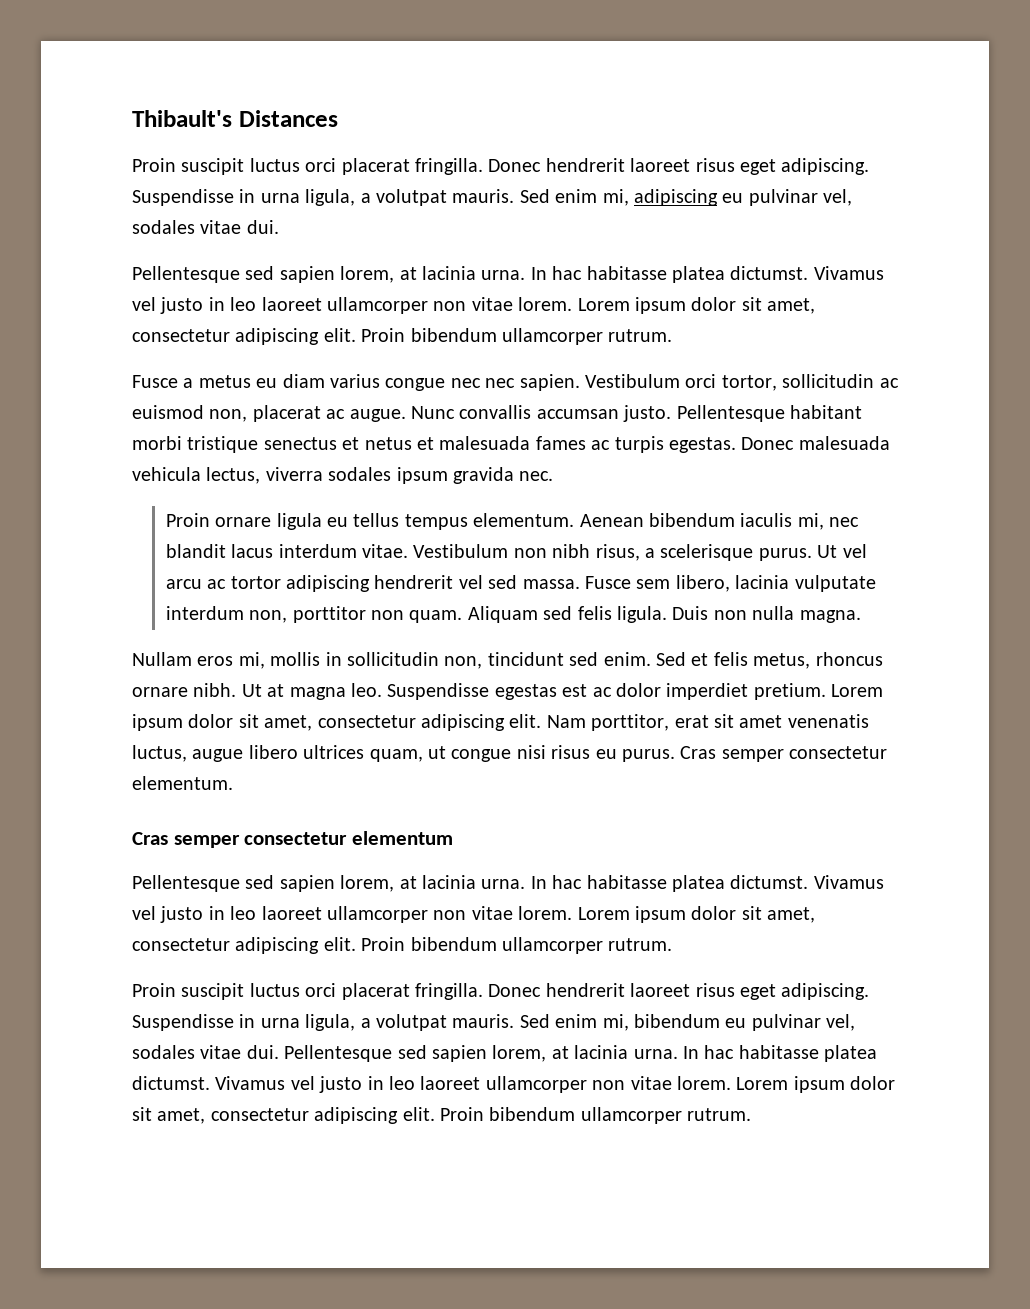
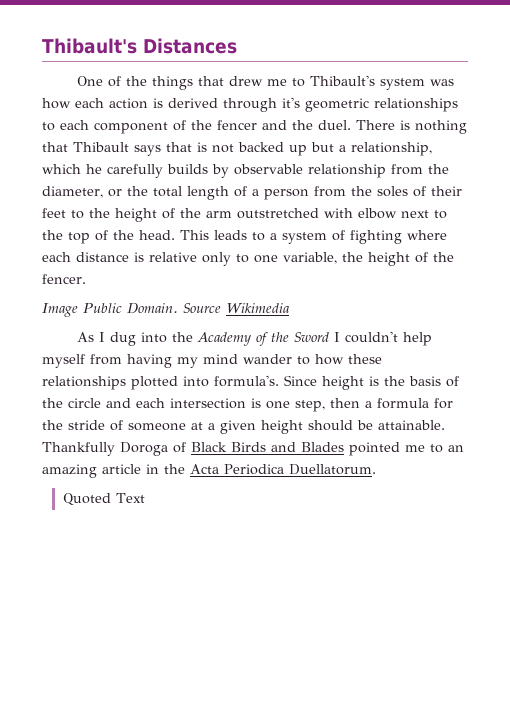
- Proin suscipit luctus orci placerat fringilla. Donec hendrerit laoreet risus eget adipiscing. Suspendisse in urna ligula, a volutpat mauris. Sed enim mi, adipiscing eu pulvinar vel, sodales vitae dui.
- Pellentesque sed sapien lorem, at lacinia urna. In hac habitasse platea dictumst. Vivamus vel justo in leo laoreet ullamcorper non vitae lorem. Lorem ipsum dolor sit amet, consectetur adipiscing elit. Proin bibendum ullamcorper rutrum.
- Fusce a metus eu diam varius congue nec nec sapien. Vestibulum orci tortor, sollicitudin ac euismod non, placerat ac augue. Nunc convallis accumsan justo. Pellentesque habitant morbi tristique senectus et netus et malesuada fames ac turpis egestas. Donec malesuada vehicula lectus, viverra sodales ipsum gravida nec.
- Proin ornare ligula eu tellus tempus elementum. Aenean bibendum iaculis mi, nec blandit lacus interdum vitae. Vestibulum non nibh risus, a scelerisque purus. Ut vel arcu ac tortor adipiscing hendrerit vel sed massa. Fusce sem libero, lacinia vulputate interdum non, porttitor non quam. Aliquam sed felis ligula. Duis non nulla magna.
- Nullam eros mi, mollis in sollicitudin non, tincidunt sed enim. Sed et felis metus, rhoncus ornare nibh. Ut at magna leo. Suspendisse egestas est ac dolor imperdiet pretium. Lorem ipsum dolor sit amet, consectetur adipiscing elit. Nam porttitor, erat sit amet venenatis luctus, augue libero ultrices quam, ut congue nisi risus eu purus. Cras semper consectetur elementum.
- Cras semper consectetur elementum
- Pellentesque sed sapien lorem, at lacinia urna. In hac habitasse platea dictumst. Vivamus vel justo in leo laoreet ullamcorper non vitae lorem. Lorem ipsum dolor sit amet, consectetur adipiscing elit. Proin bibendum ullamcorper rutrum.
- Proin suscipit luctus orci placerat fringilla. Donec hendrerit laoreet risus eget adipiscing. Suspendisse in urna ligula, a volutpat mauris. Sed enim mi, bibendum eu pulvinar vel, sodales vitae dui. Pellentesque sed sapien lorem, at lacinia urna. In hac habitasse platea dictumst. Vivamus vel justo in leo laoreet ullamcorper non vitae lorem. Lorem ipsum dolor sit amet, consectetur adipiscing elit. Proin bibendum ullamcorper rutrum.
+ One of the things that drew me to Thibault's system was how each action is derived through it's geometric relationships to each component of the fencer and the duel. There is nothing that Thibault says that is not backed up but a relationship, which he carefully builds by observable relationship from the diameter, or the total length of a person from the soles of their feet to the height of the arm outstretched with elbow next to the top of the head. This leads to a system of fighting where each distance is relative only to one variable, the height of the fencer.
+ Image Public Domain. Source Wikimedia
+ As I dug into the Academy of the Sword I couldn't help myself from having my mind wander to how these relationships plotted into formula's. Since height is the basis of the circle and each intersection is one step, then a formula for the stride of someone at a given height should be attainable. Thankfully Doroga of Black Birds and Blades pointed me to an amazing article in the Acta Periodica Duellatorum.
+ Quoted Text

